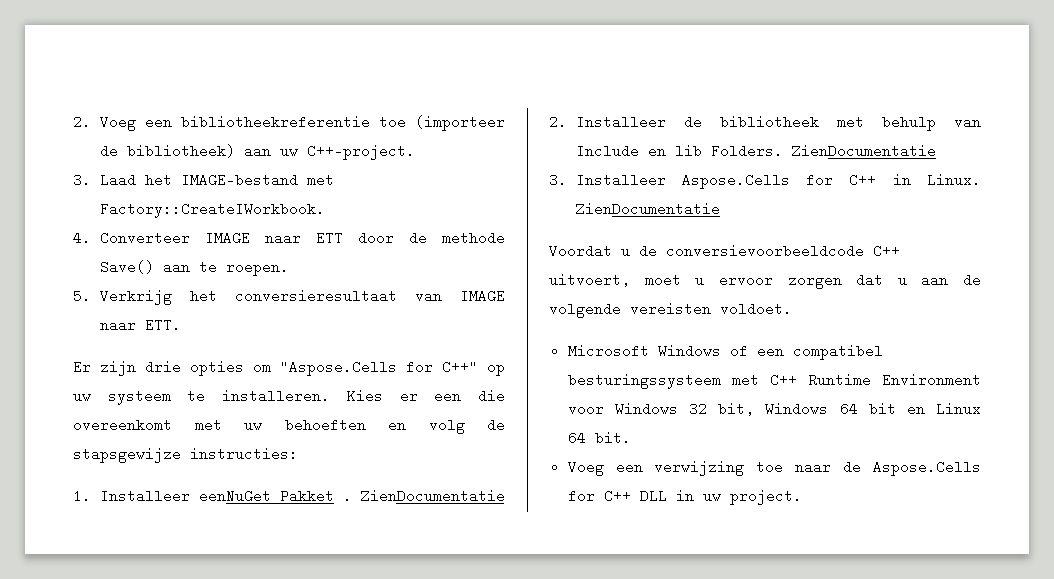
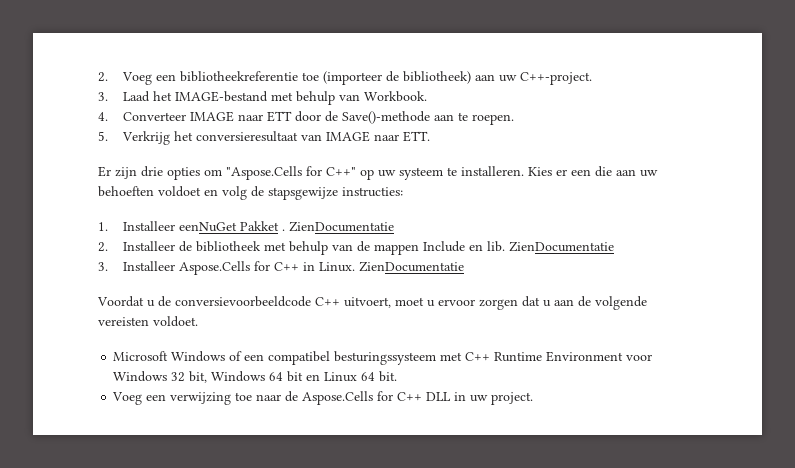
- 3. Laad het IMAGE-bestand met Factory::CreateIWorkbook.
+ 3. Laad het IMAGE-bestand met behulp van Workbook.
- 4. Converteer IMAGE naar ETT door de methode Save() aan te roepen.
+ 4. Converteer IMAGE naar ETT door de Save()-methode aan te roepen.
- Kies er een die overeenkomt met uw behoeften en volg de stapsgewijze instructies:
+ Kies er een die aan uw behoeften voldoet en volg de stapsgewijze instructies:
- 2. Installeer de bibliotheek met behulp van Include en lib Folders.
+ 2. Installeer de bibliotheek met behulp van de mappen Include en lib.

